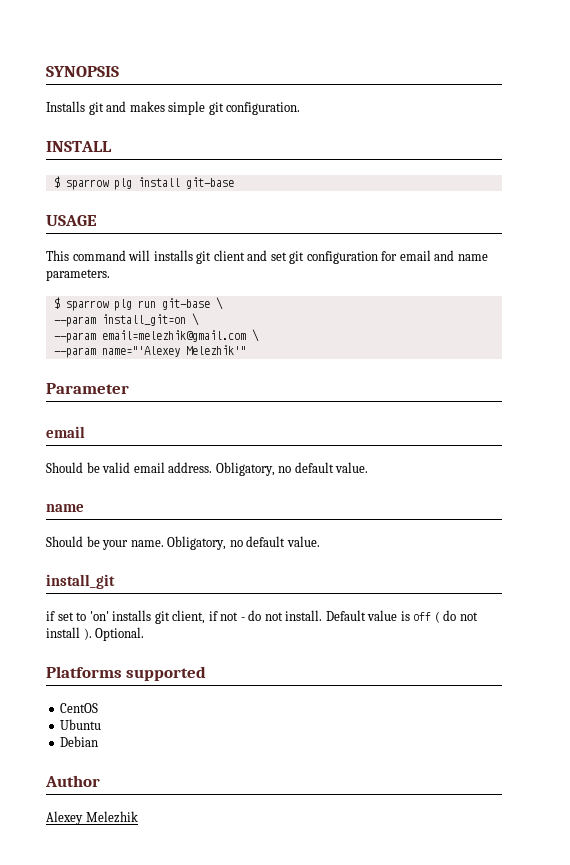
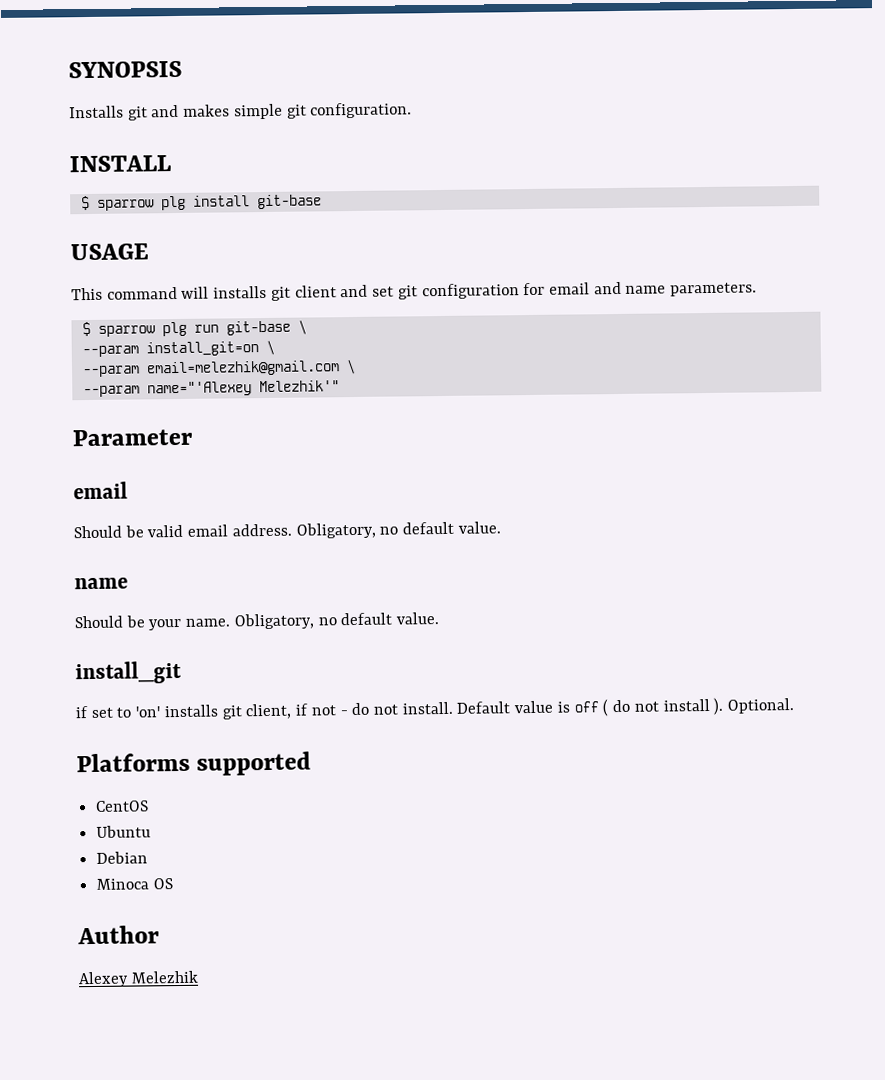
+ Minoca OS

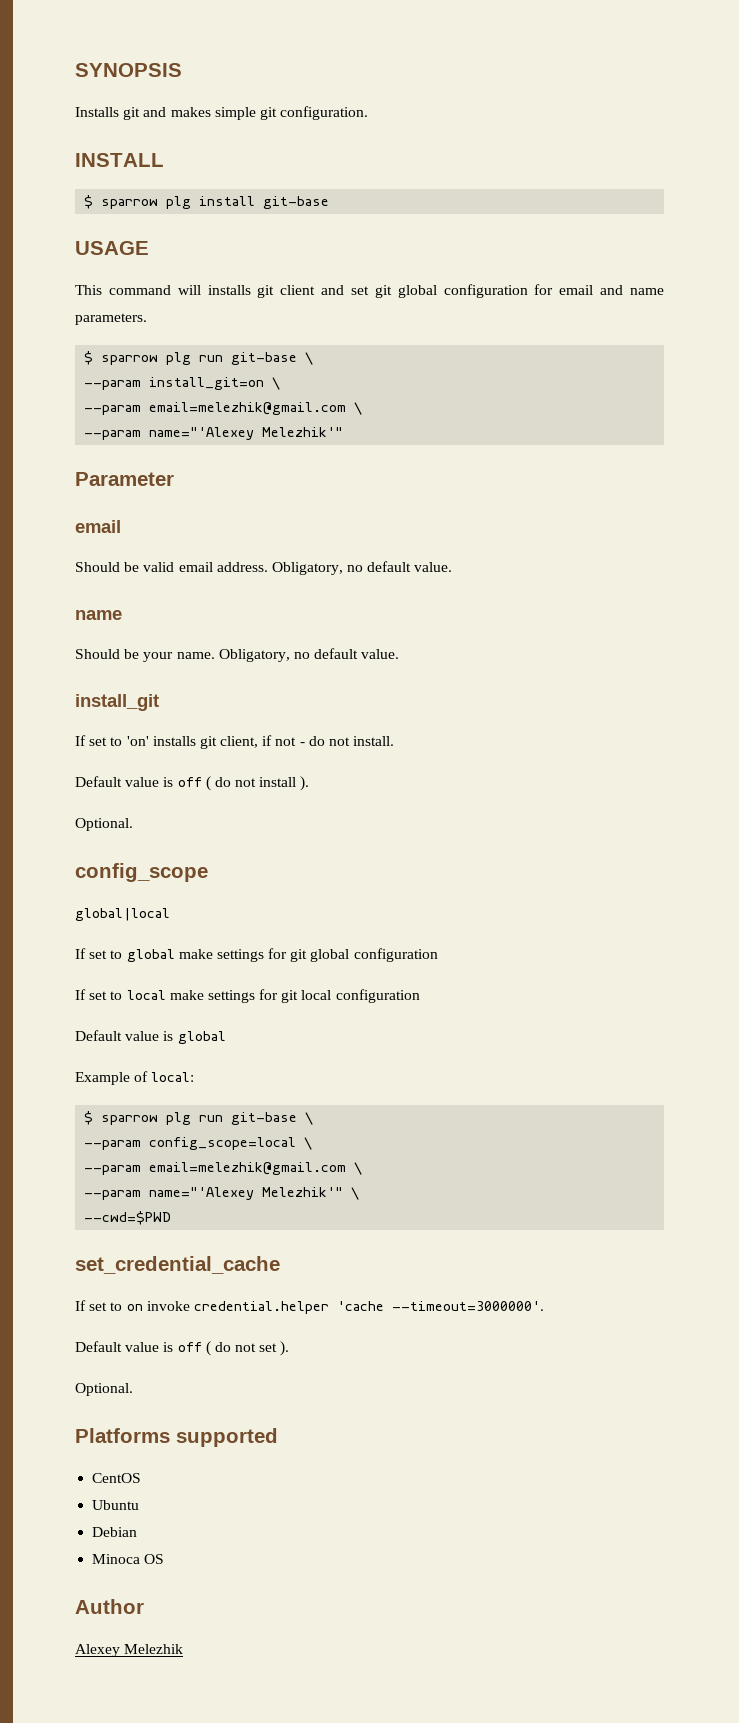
- This command will installs git client and set git configuration for email and name parameters.
+ This command will installs git client and set git global configuration for email and name parameters.
- if set to 'on' installs git client, if not - do not install. Default value is off ( do not install ). Optional.
+ If set to 'on' installs git client, if not - do not install.
+ Default value is off ( do not install ).
+ Optional.
+ config_scope
+ global|local
+ If set to global make settings for git global configuration
+ If set to local make settings for git local configuration
+ Default value is global
+ Example of local:
+ $ sparrow plg run git-base \
+ --param config_scope=local \
+ --param email=melezhik@gmail.com \
+ --param name="'Alexey Melezhik'" \
+ --cwd=$PWD
+ set_credential_cache
+ If set to on invoke credential.helper 'cache --timeout=3000000'.
+ Default value is off ( do not set ).
+ Optional.

